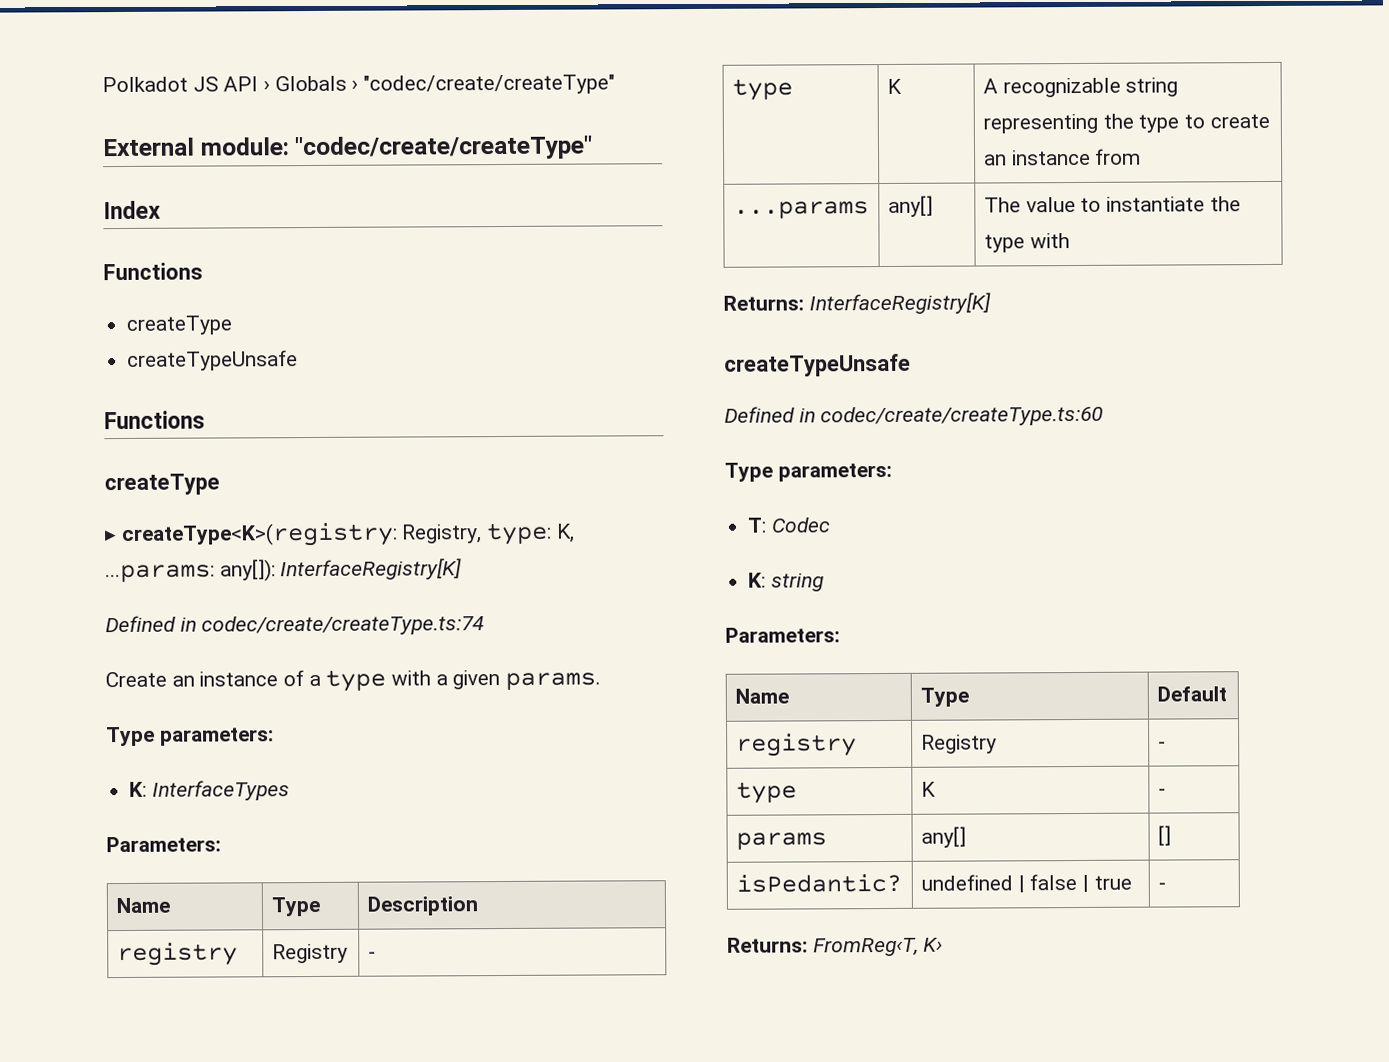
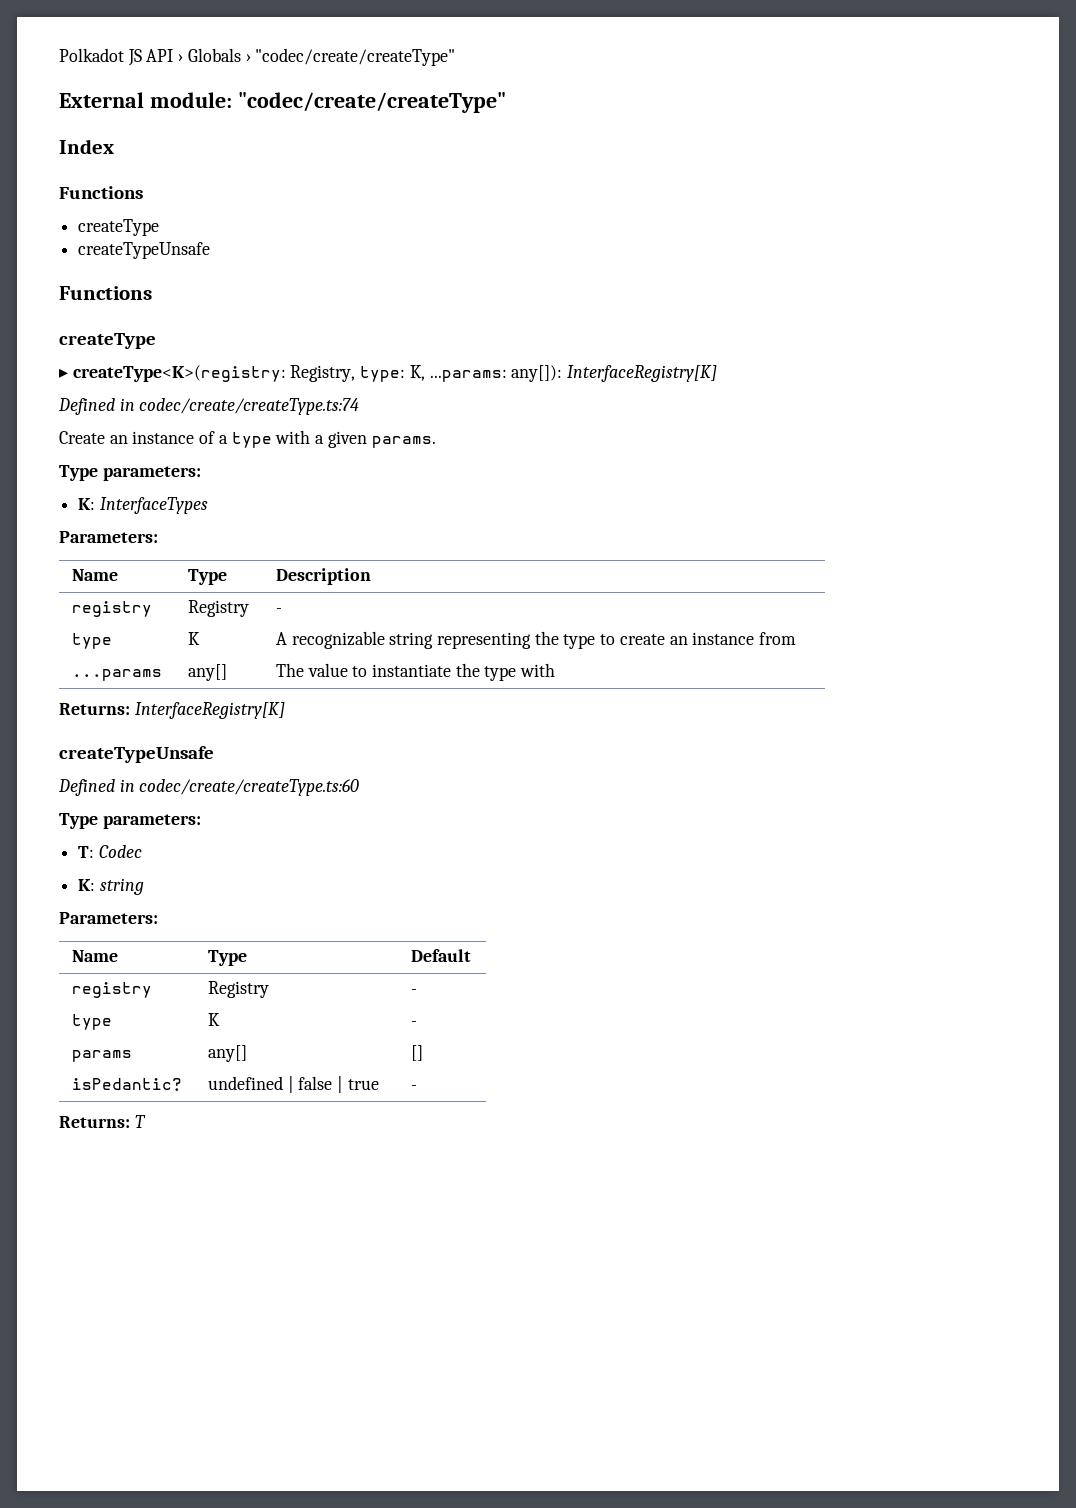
- Returns: FromReg‹T, K›
+ Returns: T

